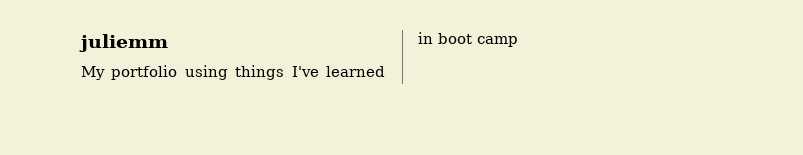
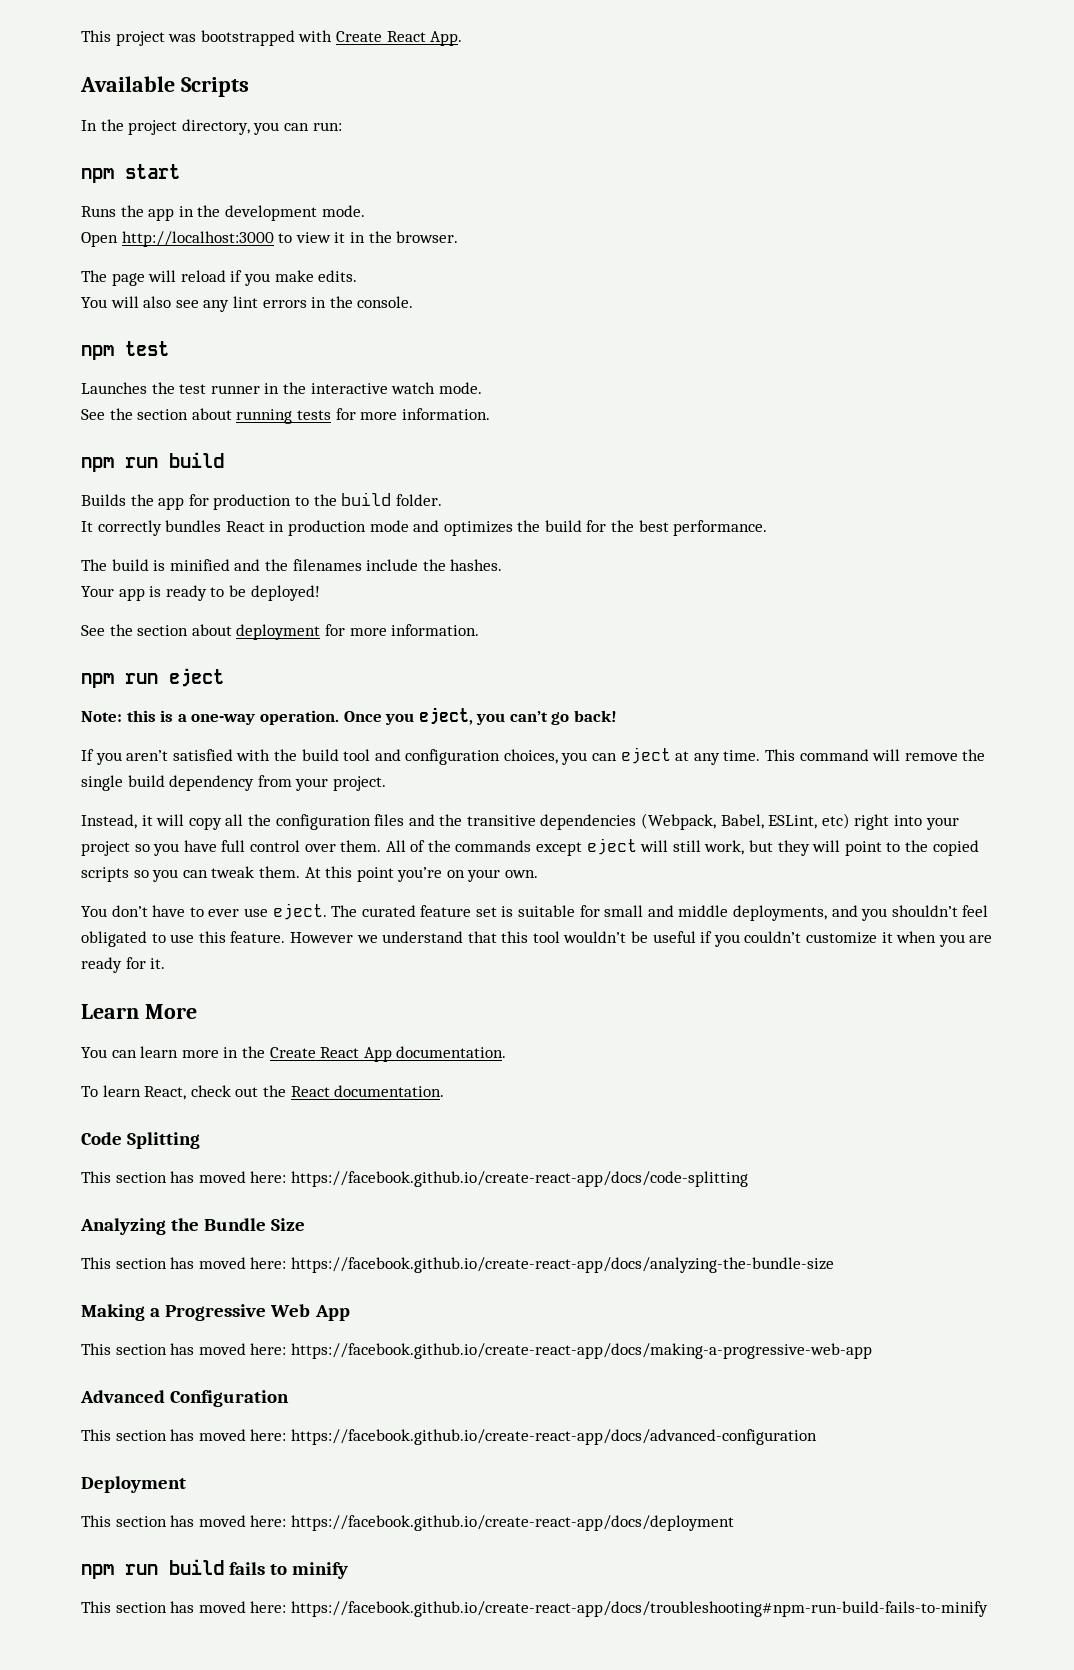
- juliemm
- My portfolio using things I've learned in boot camp
+ This project was bootstrapped with Create React App.
+ Available Scripts
+ In the project directory, you can run:
+ npm start
+ Runs the app in the development mode.
+ Open http://localhost:3000 to view it in the browser.
+ The page will reload if you make edits.
+ You will also see any lint errors in the console.
+ npm test
+ Launches the test runner in the interactive watch mode.
+ See the section about running tests for more information.
+ npm run build
+ Builds the app for production to the build folder.
+ It correctly bundles React in production mode and optimizes the build for the best performance.
+ The build is minified and the filenames include the hashes.
+ Your app is ready to be deployed!
+ See the section about deployment for more information.
+ npm run eject
+ Note: this is a one-way operation. Once you eject, you can’t go back!
+ If you aren’t satisfied with the build tool and configuration choices, you can eject at any time. This command will remove the single build dependency from your project.
+ Instead, it will copy all the configuration files and the transitive dependencies (Webpack, Babel, ESLint, etc) right into your project so you have full control over them. All of the commands except eject will still work, but they will point to the copied scripts so you can tweak them. At this point you’re on your own.
+ You don’t have to ever use eject. The curated feature set is suitable for small and middle deployments, and you shouldn’t feel obligated to use this feature. However we understand that this tool wouldn’t be useful if you couldn’t customize it when you are ready for it.
+ Learn More
+ You can learn more in the Create React App documentation.
+ To learn React, check out the React documentation.
+ Code Splitting
+ This section has moved here: https://facebook.github.io/create-react-app/docs/code-splitting
+ Analyzing the Bundle Size
+ This section has moved here: https://facebook.github.io/create-react-app/docs/analyzing-the-bundle-size
+ Making a Progressive Web App
+ This section has moved here: https://facebook.github.io/create-react-app/docs/making-a-progressive-web-app
+ Advanced Configuration
+ This section has moved here: https://facebook.github.io/create-react-app/docs/advanced-configuration
+ Deployment
+ This section has moved here: https://facebook.github.io/create-react-app/docs/deployment
+ npm run build fails to minify
+ This section has moved here: https://facebook.github.io/create-react-app/docs/troubleshooting#npm-run-build-fails-to-minify

